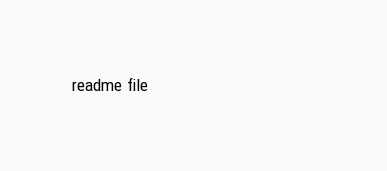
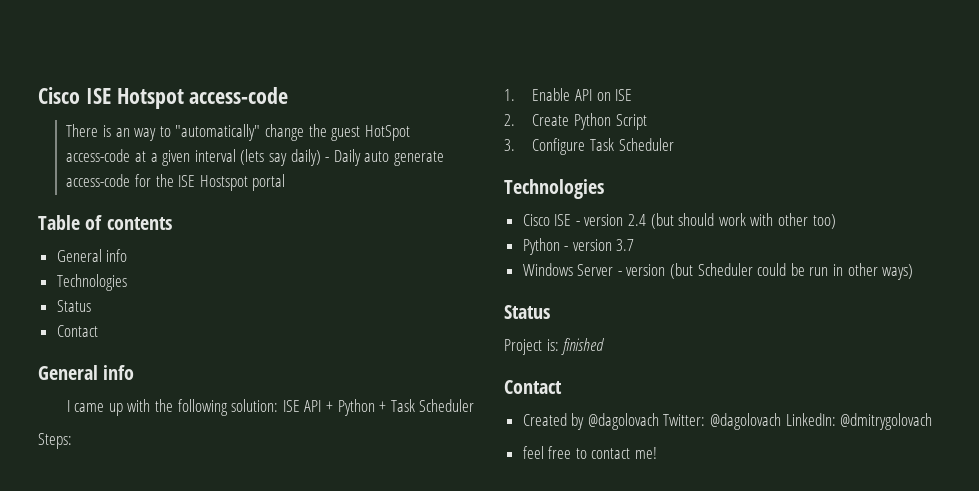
- readme file
+ Cisco ISE Hotspot access-code
+ There is an way to "automatically" change the guest HotSpot access-code at a given interval (lets say daily) - Daily auto generate access-code for the ISE Hostspot portal
+ Table of contents
+ General info
+ Technologies
+ Status
+ Contact
+ General info
+ I came up with the following solution: ISE API + Python + Task Scheduler
+ Steps:
+ 1. Enable API on ISE
+ 2. Create Python Script
+ 3. Configure Task Scheduler
+ Technologies
+ Cisco ISE - version 2.4 (but should work with other too)
+ Python - version 3.7
+ Windows Server - version (but Scheduler could be run in other ways)
+ Status
+ Project is: finished
+ Contact
+ Created by @dagolovach Twitter: @dagolovach LinkedIn: @dmitrygolovach
+ feel free to contact me!

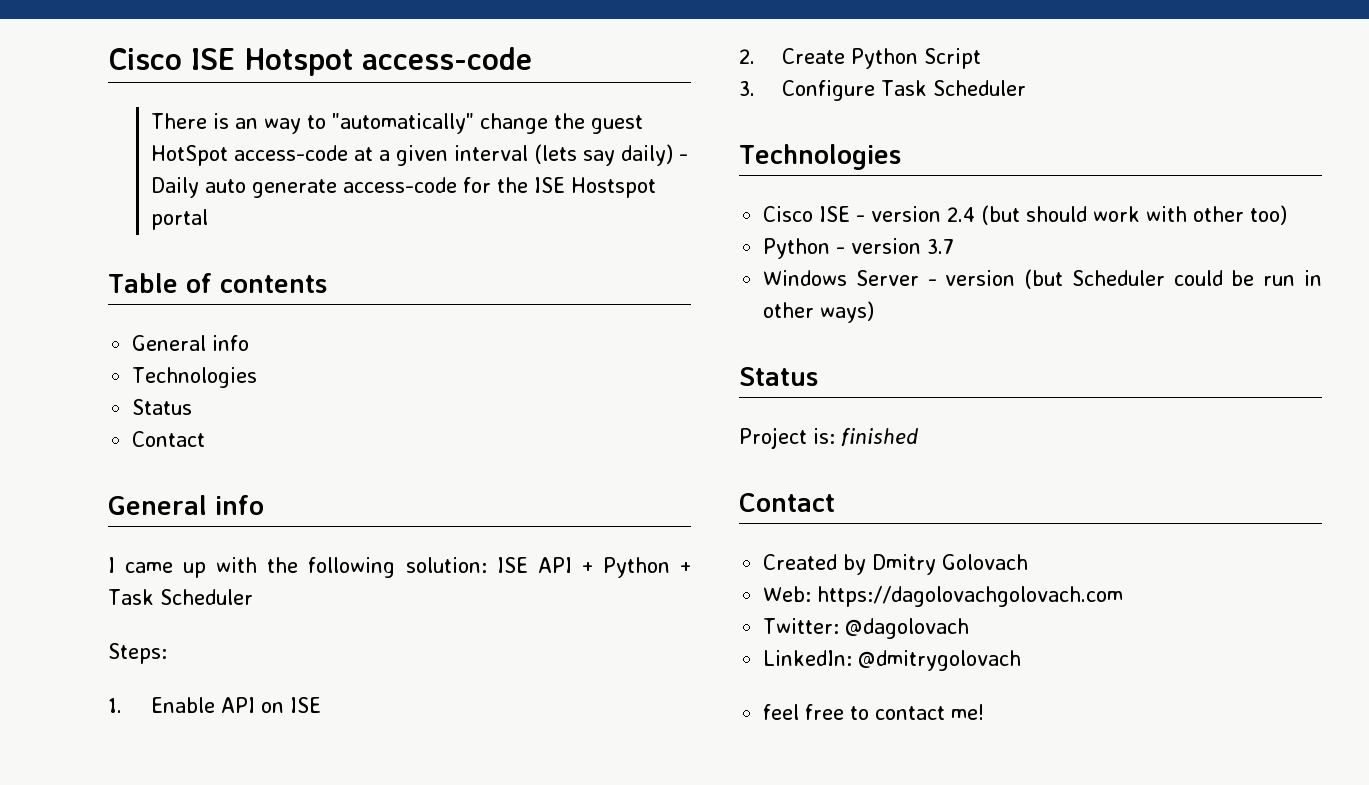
- Created by @dagolovach Twitter: @dagolovach LinkedIn: @dmitrygolovach
+ Created by Dmitry Golovach
+ Web: https://dagolovachgolovach.com
+ Twitter: @dagolovach
+ LinkedIn: @dmitrygolovach

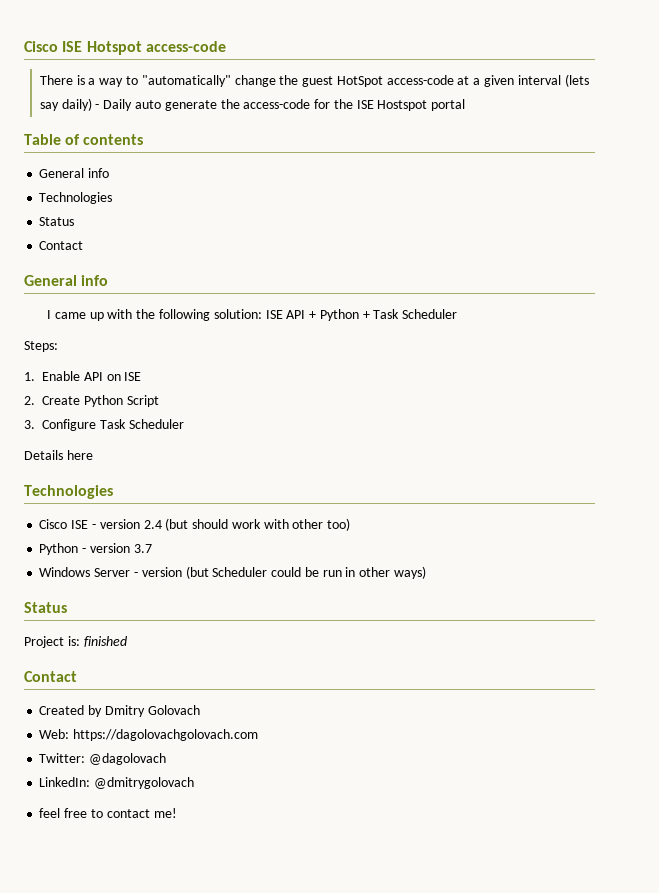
- There is an way to "automatically" change the guest HotSpot access-code at a given interval (lets say daily) - Daily auto generate access-code for the ISE Hostspot portal
+ There is a way to "automatically" change the guest HotSpot access-code at a given interval (lets say daily) - Daily auto generate the access-code for the ISE Hostspot portal
+ Details here

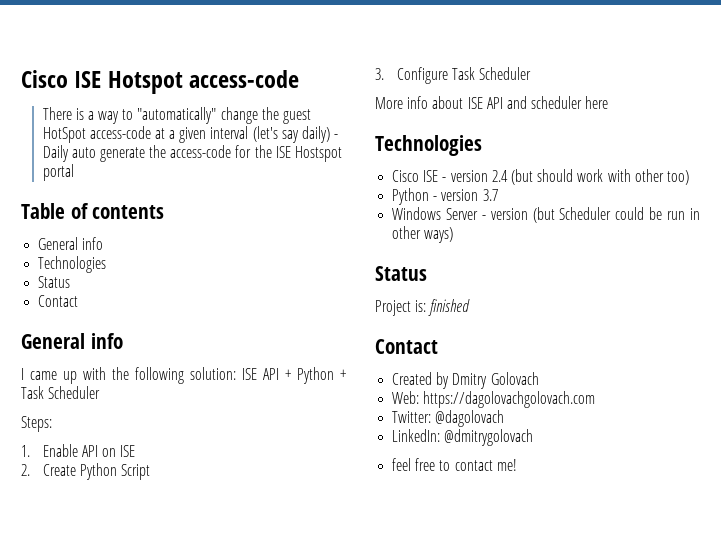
- There is a way to "automatically" change the guest HotSpot access-code at a given interval (lets say daily) - Daily auto generate the access-code for the ISE Hostspot portal
+ There is a way to "automatically" change the guest HotSpot access-code at a given interval (let's say daily) - Daily auto generate the access-code for the ISE Hostspot portal
- Details here
+ More info about ISE API and scheduler here

